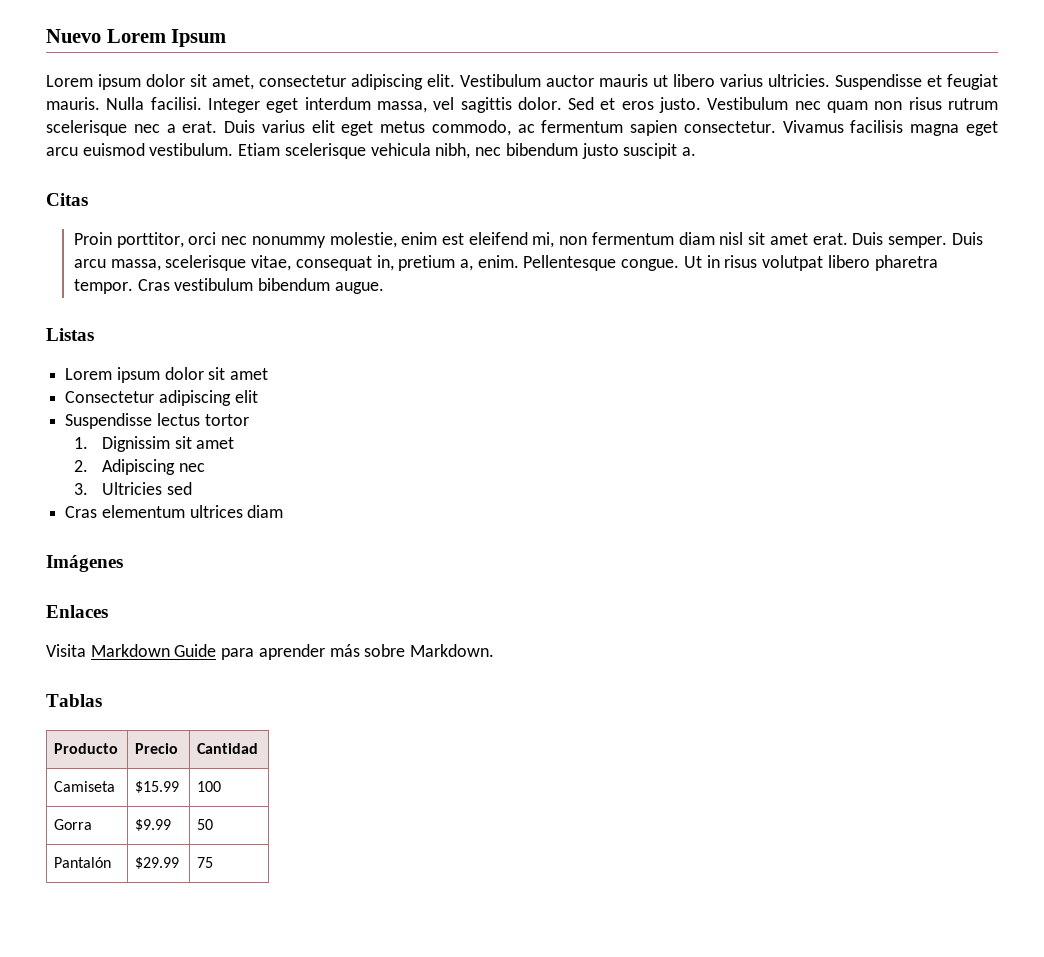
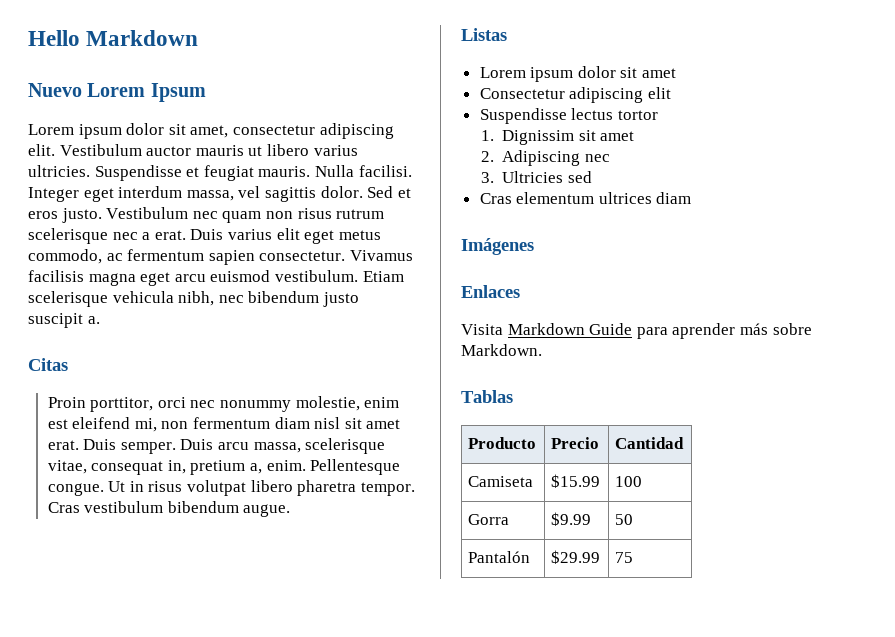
+ Hello Markdown

